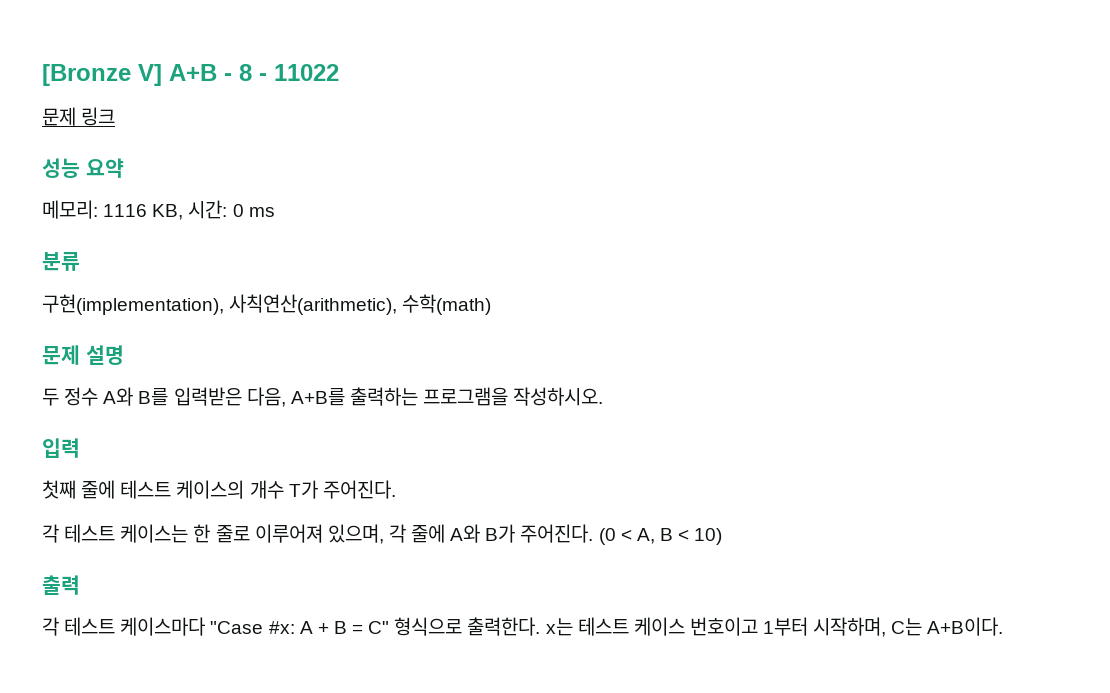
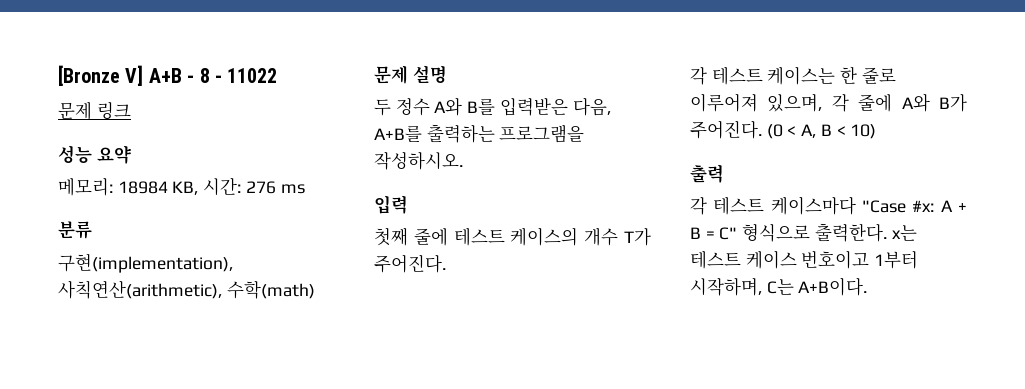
- 메모리: 1116 KB, 시간: 0 ms
+ 메모리: 18984 KB, 시간: 276 ms

